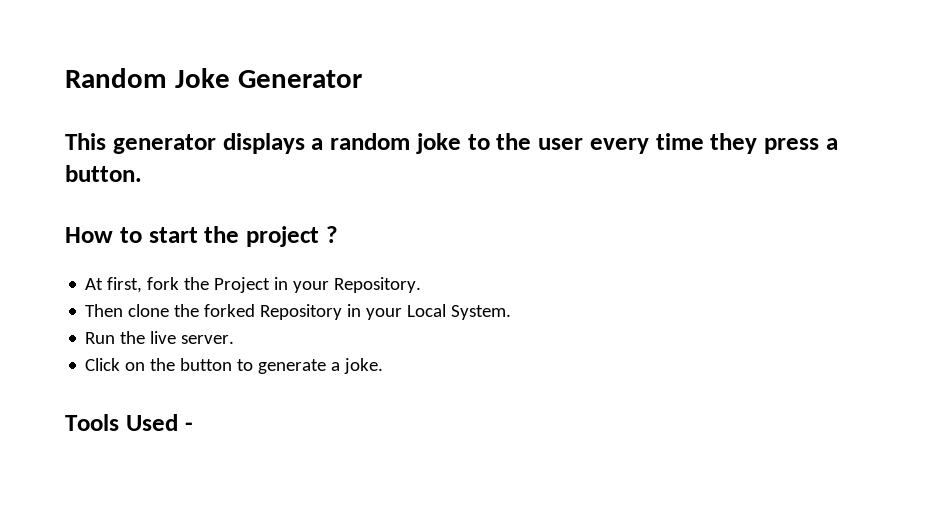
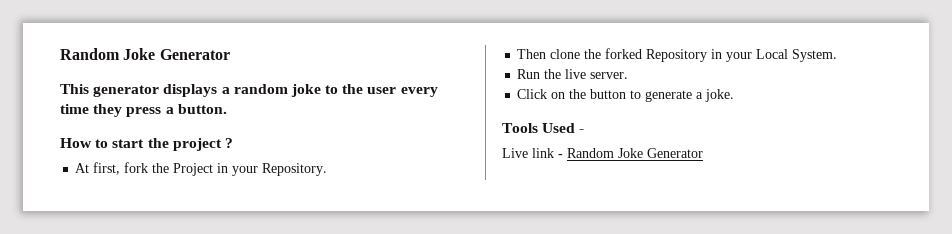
+ Live link - Random Joke Generator

